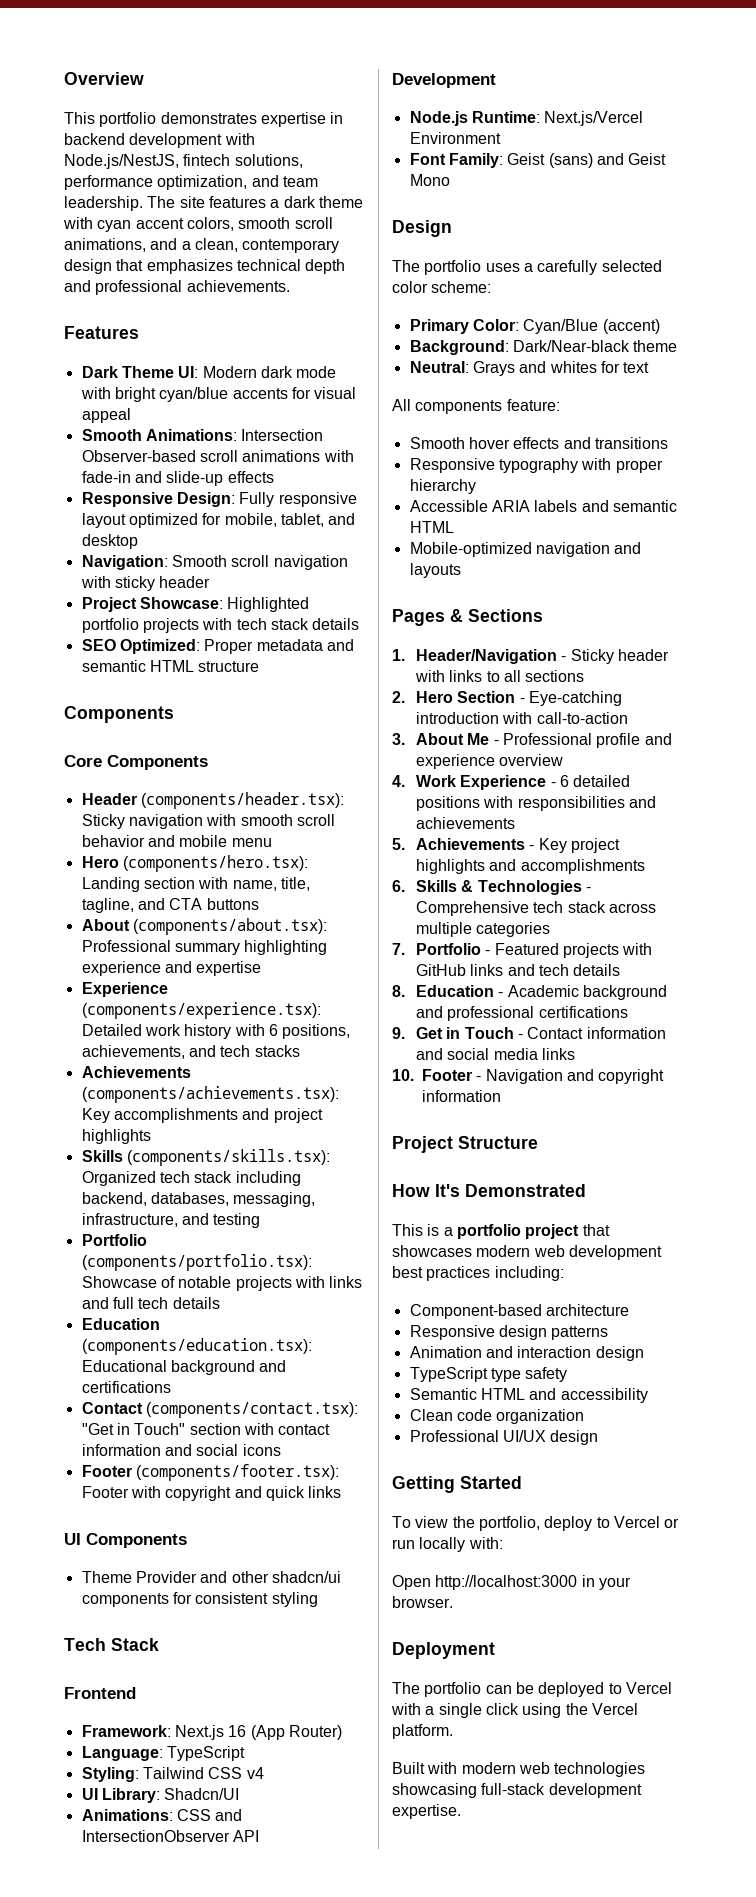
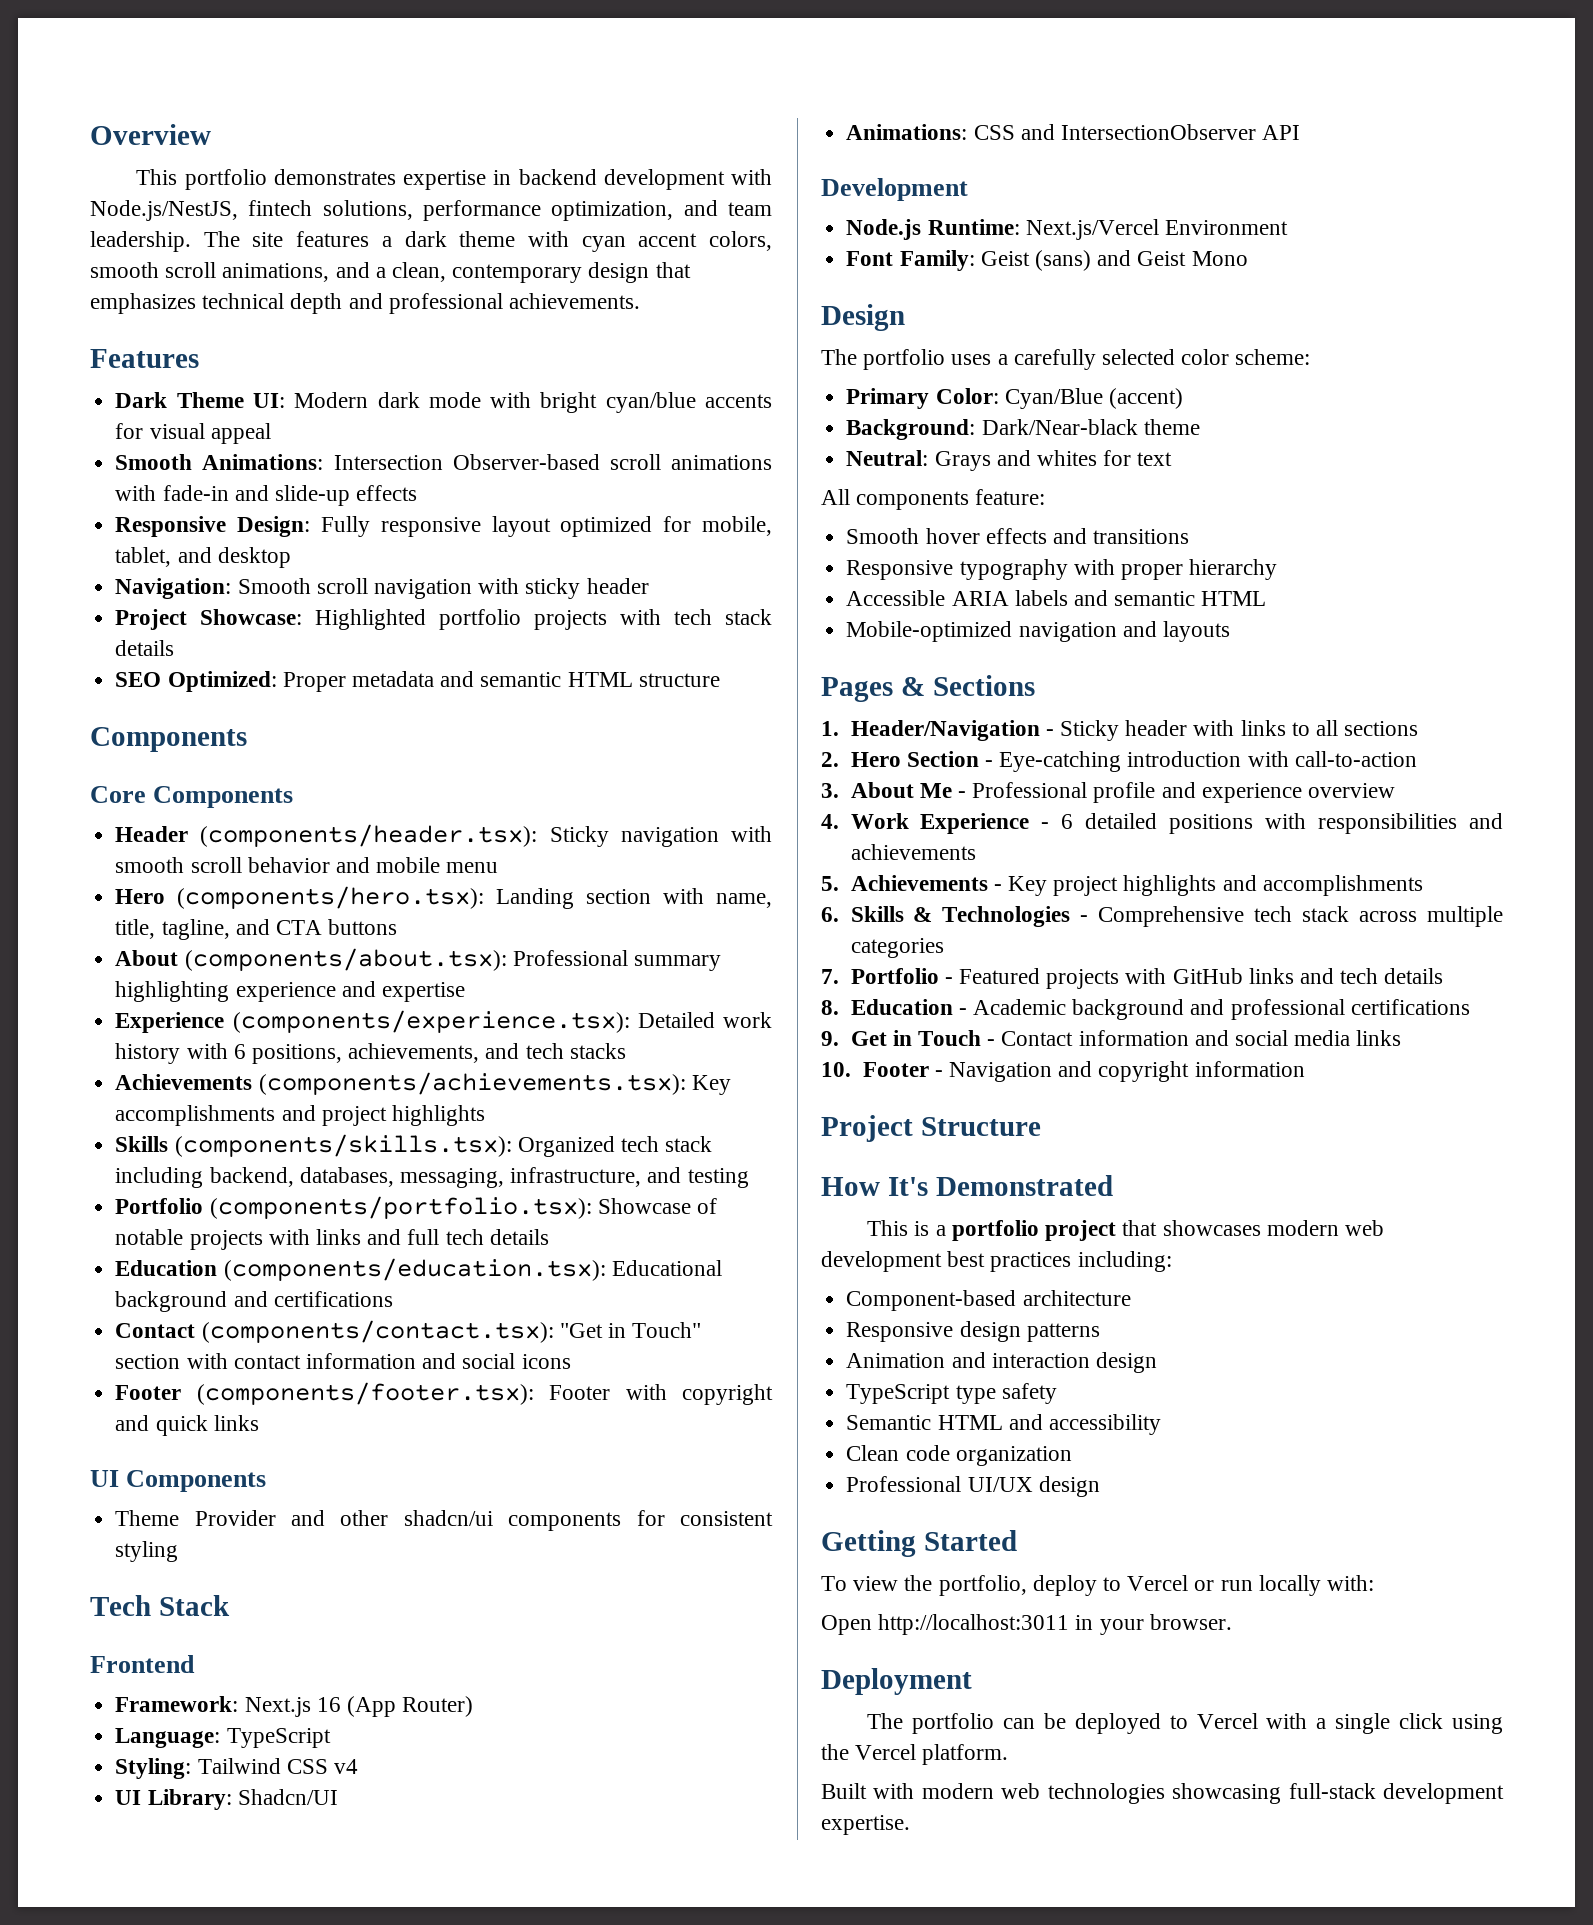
- Open http://localhost:3000 in your browser.
+ Open http://localhost:3011 in your browser.

